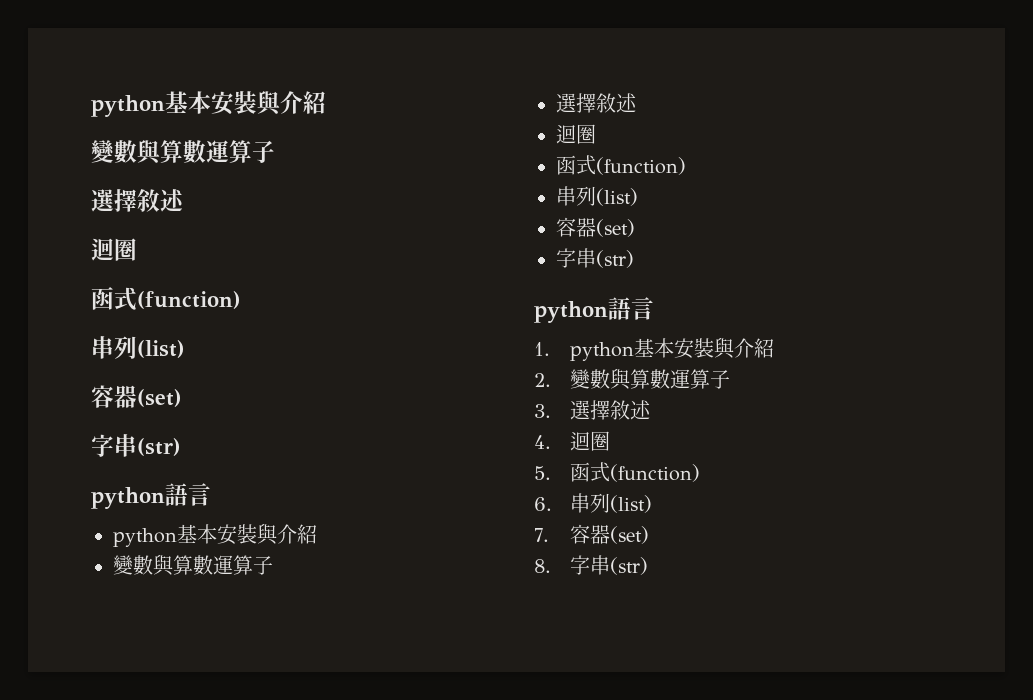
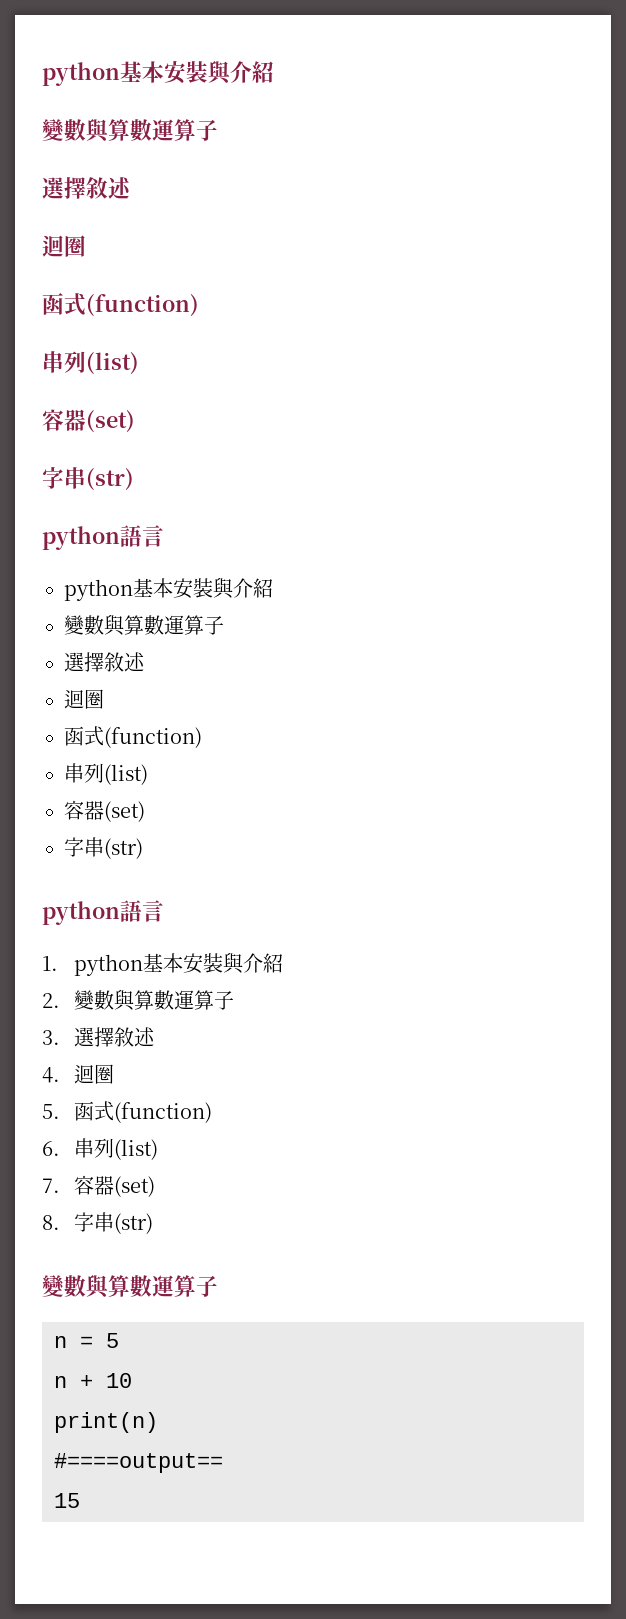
  8.字串(str)
+ 變數與算數運算子
+ n = 5
+ n + 10
+ print(n)
+ #====output==
+ 15

